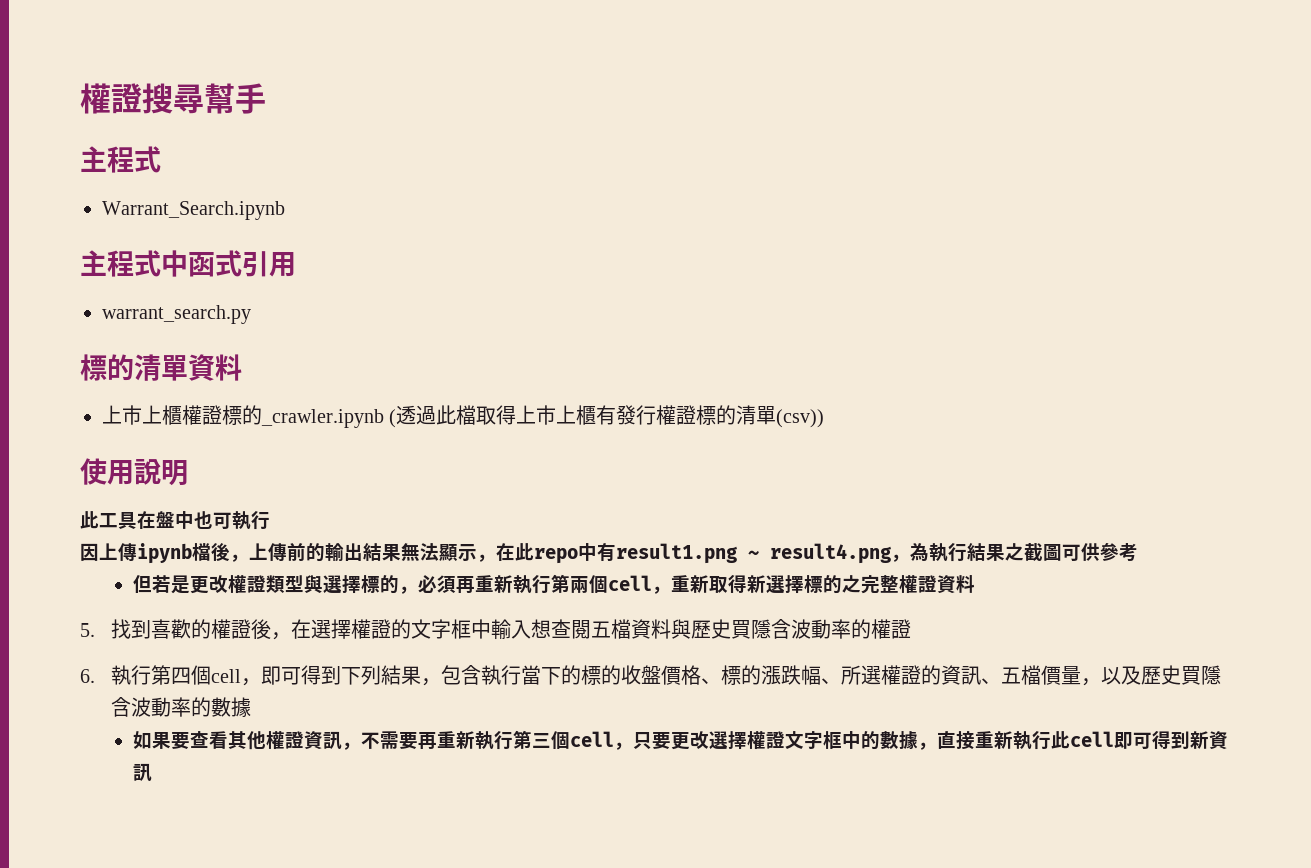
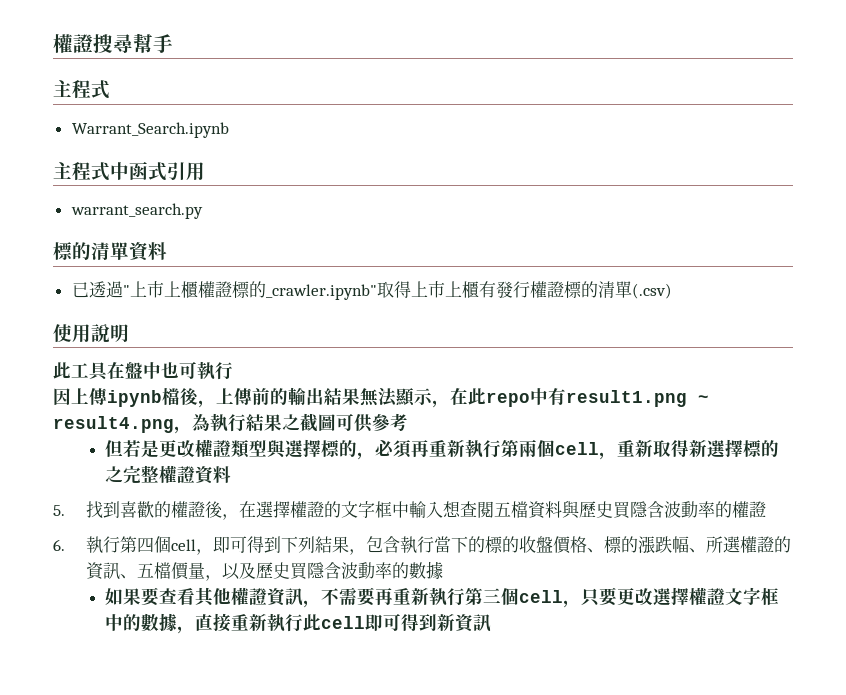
- 上市上櫃權證標的_crawler.ipynb (透過此檔取得上市上櫃有發行權證標的清單(csv))
+ 已透過"上市上櫃權證標的_crawler.ipynb"取得上市上櫃有發行權證標的清單(.csv)

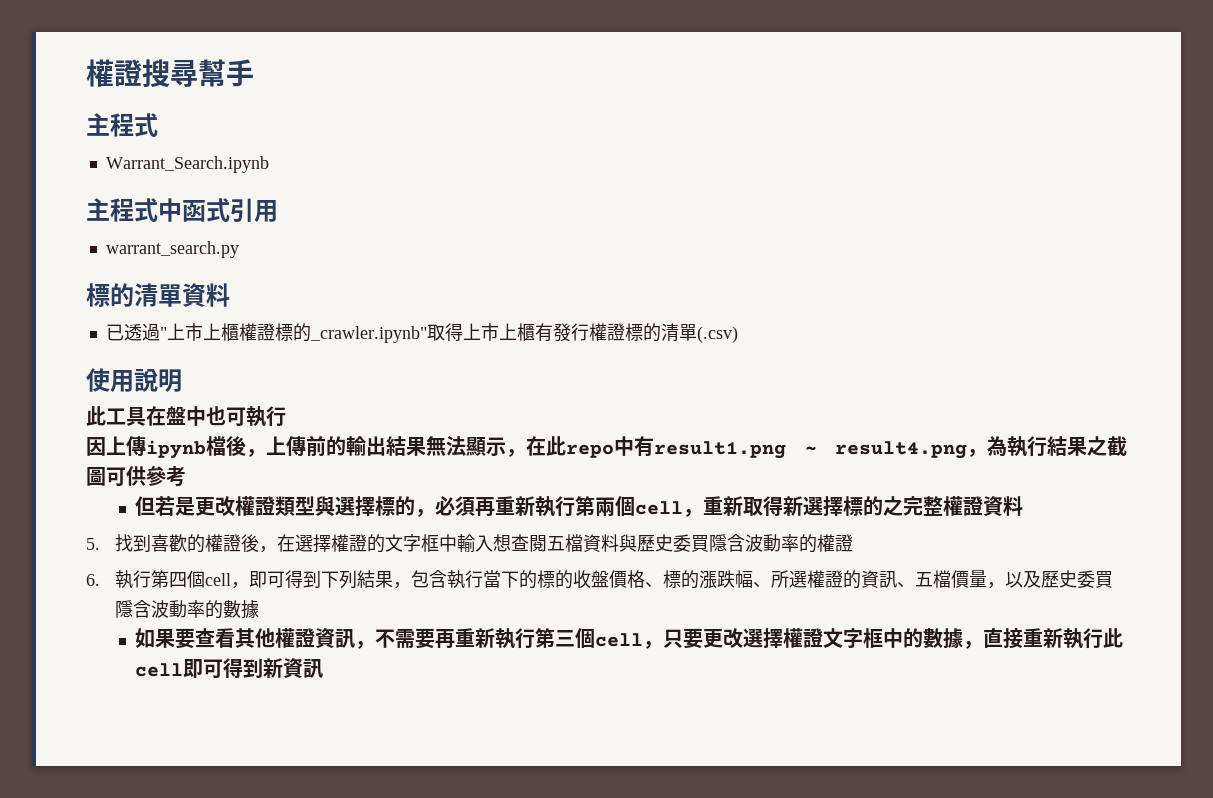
- 5.找到喜歡的權證後，在選擇權證的文字框中輸入想查閱五檔資料與歷史買隱含波動率的權證
+ 5.找到喜歡的權證後，在選擇權證的文字框中輸入想查閱五檔資料與歷史委買隱含波動率的權證
- 6.執行第四個cell，即可得到下列結果，包含執行當下的標的收盤價格、標的漲跌幅、所選權證的資訊、五檔價量，以及歷史買隱含波動率的數據
+ 6.執行第四個cell，即可得到下列結果，包含執行當下的標的收盤價格、標的漲跌幅、所選權證的資訊、五檔價量，以及歷史委買隱含波動率的數據

